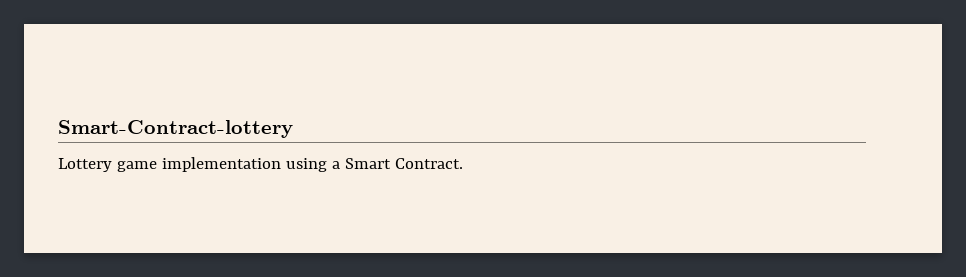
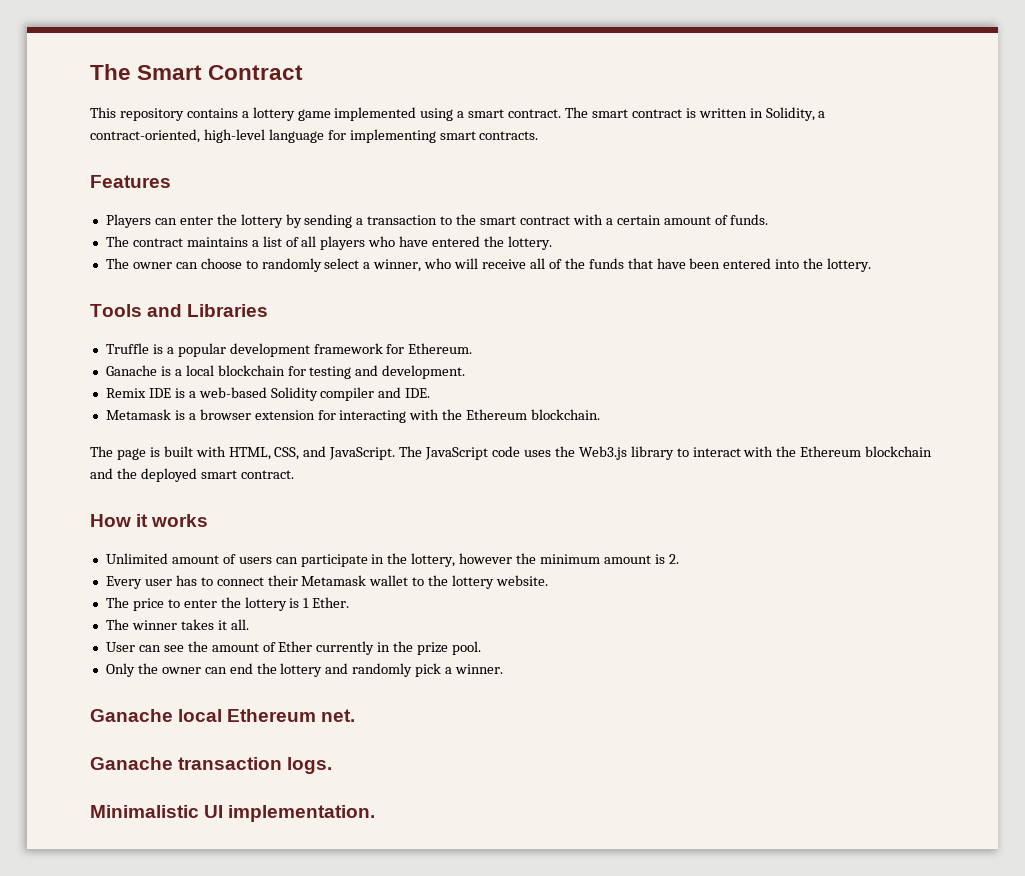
- Smart-Contract-lottery
- Lottery game implementation using a Smart Contract.
+ The Smart Contract
+ This repository contains a lottery game implemented using a smart contract. The smart contract is written in Solidity, a contract-oriented, high-level language for implementing smart contracts.
+ Features
+ Players can enter the lottery by sending a transaction to the smart contract with a certain amount of funds.
+ The contract maintains a list of all players who have entered the lottery.
+ The owner can choose to randomly select a winner, who will receive all of the funds that have been entered into the lottery.
+ Tools and Libraries
+ Truffle is a popular development framework for Ethereum.
+ Ganache is a local blockchain for testing and development.
+ Remix IDE is a web-based Solidity compiler and IDE.
+ Metamask is a browser extension for interacting with the Ethereum blockchain.
+ The page is built with HTML, CSS, and JavaScript. The JavaScript code uses the Web3.js library to interact with the Ethereum blockchain and the deployed smart contract.
+ How it works
+ Unlimited amount of users can participate in the lottery, however the minimum amount is 2.
+ Every user has to connect their Metamask wallet to the lottery website.
+ The price to enter the lottery is 1 Ether.
+ The winner takes it all.
+ User can see the amount of Ether currently in the prize pool.
+ Only the owner can end the lottery and randomly pick a winner.
+ Ganache local Ethereum net.
+ Ganache transaction logs.
+ Minimalistic UI implementation.

